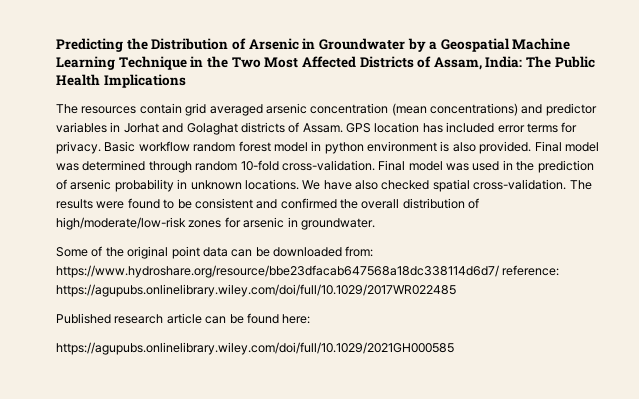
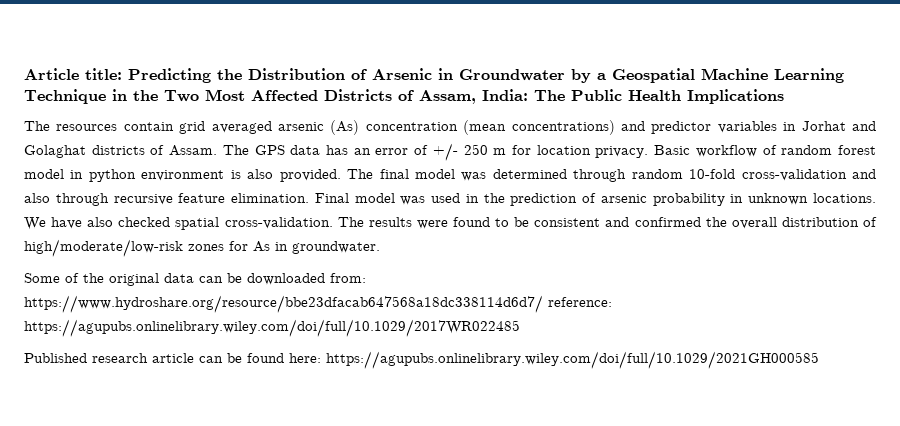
- Predicting the Distribution of Arsenic in Groundwater by a Geospatial Machine Learning Technique in the Two Most Affected Districts of Assam, India: The Public Health Implications
+ Article title: Predicting the Distribution of Arsenic in Groundwater by a Geospatial Machine Learning Technique in the Two Most Affected Districts of Assam, India: The Public Health Implications
- The resources contain grid averaged arsenic concentration (mean concentrations) and predictor variables in Jorhat and Golaghat districts of Assam.
+ The resources contain grid averaged arsenic (As) concentration (mean concentrations) and predictor variables in Jorhat and Golaghat districts of Assam.
- GPS location has included error terms for privacy.
+ The GPS data has an error of +/- 250 m for location privacy.
- Basic workflow random forest model in python environment is also provided.
+ Basic workflow of random forest model in python environment is also provided.
- Final model was determined through random 10-fold cross-validation.
+ The final model was determined through random 10-fold cross-validation and also through recursive feature elimination.
- The results were found to be consistent and confirmed the overall distribution of high/moderate/low-risk zones for arsenic in groundwater.
+ The results were found to be consistent and confirmed the overall distribution of high/moderate/low-risk zones for As in groundwater.
- Some of the original point data can be downloaded from: https://www.hydroshare.org/resource/bbe23dfacab647568a18dc338114d6d7/ reference: https://agupubs.onlinelibrary.wiley.com/doi/full/10.1029/2017WR022485
+ Some of the original data can be downloaded from: https://www.hydroshare.org/resource/bbe23dfacab647568a18dc338114d6d7/ reference: https://agupubs.onlinelibrary.wiley.com/doi/full/10.1029/2017WR022485
- Published research article can be found here:
- https://agupubs.onlinelibrary.wiley.com/doi/full/10.1029/2021GH000585
+ Published research article can be found here: https://agupubs.onlinelibrary.wiley.com/doi/full/10.1029/2021GH000585

